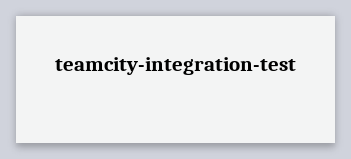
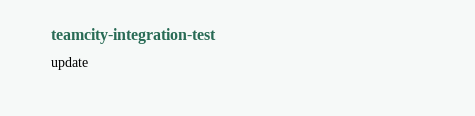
+ update

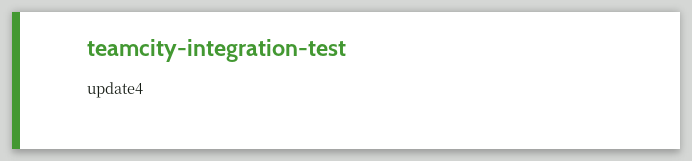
- update
+ update4

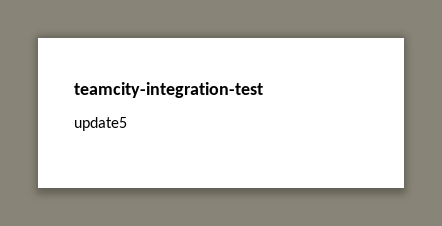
- update4
+ update5

